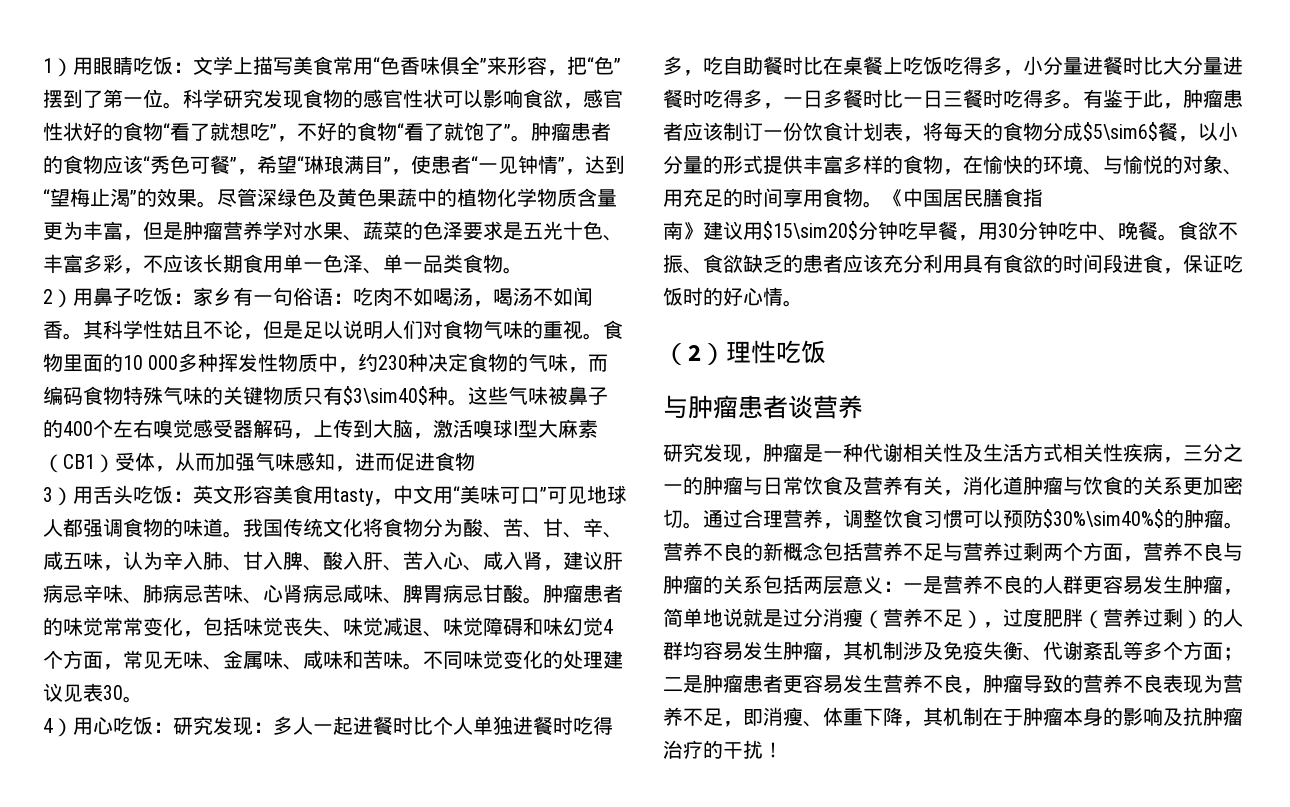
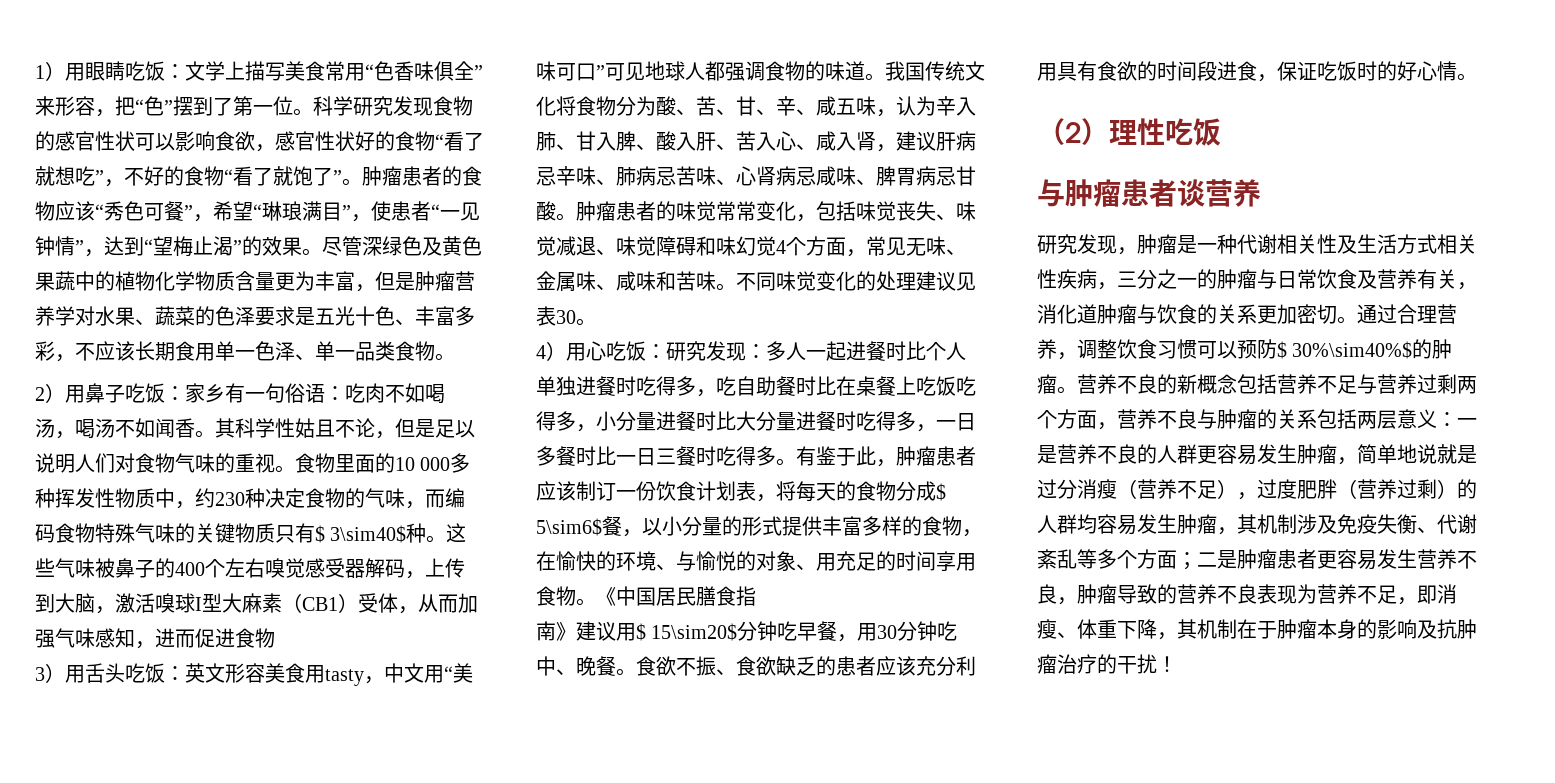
- 食物里面的10 000多种挥发性物质中，约230种决定食物的气味，而编码食物特殊气味的关键物质只有$3\sim40$种。
+ 食物里面的10 000多种挥发性物质中，约230种决定食物的气味，而编码食物特殊气味的关键物质只有$ 3\sim40$种。
- 有鉴于此，肿瘤患者应该制订一份饮食计划表，将每天的食物分成$5\sim6$餐，以小分量的形式提供丰富多样的食物，在愉快的环境、与愉悦的对象、用充足的时间享用食物。
+ 有鉴于此，肿瘤患者应该制订一份饮食计划表，将每天的食物分成$ 5\sim6$餐，以小分量的形式提供丰富多样的食物，在愉快的环境、与愉悦的对象、用充足的时间享用食物。
- 南》建议用$15\sim20$分钟吃早餐，用30分钟吃中、晚餐。
+ 南》建议用$ 15\sim20$分钟吃早餐，用30分钟吃中、晚餐。
- 通过合理营养，调整饮食习惯可以预防$30%\sim40%$的肿瘤。
+ 通过合理营养，调整饮食习惯可以预防$ 30%\sim40%$的肿瘤。

